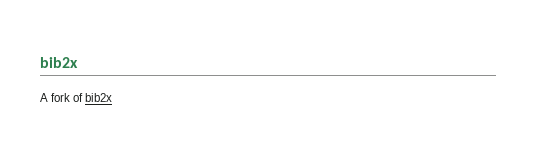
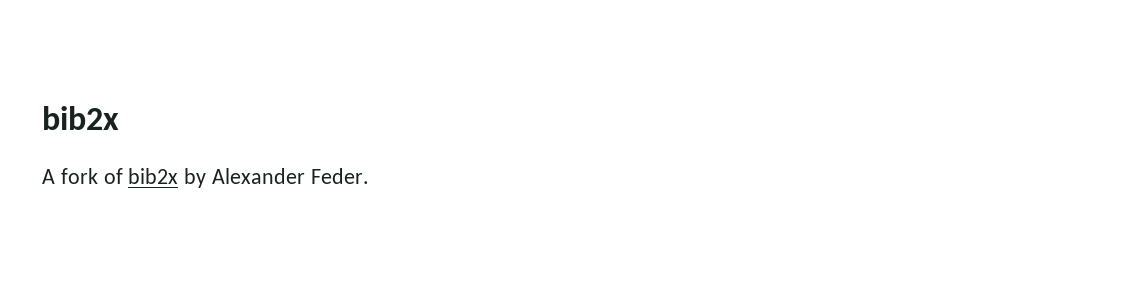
- A fork of bib2x
+ A fork of bib2x by Alexander Feder.

